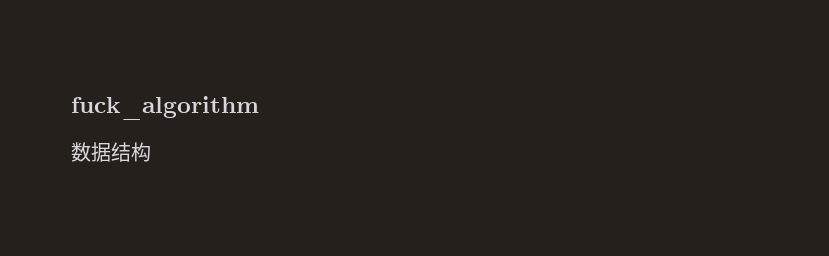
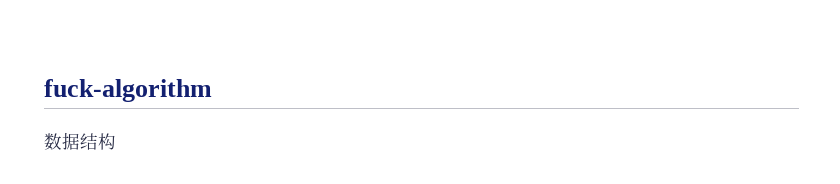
- fuck_algorithm
+ fuck-algorithm

